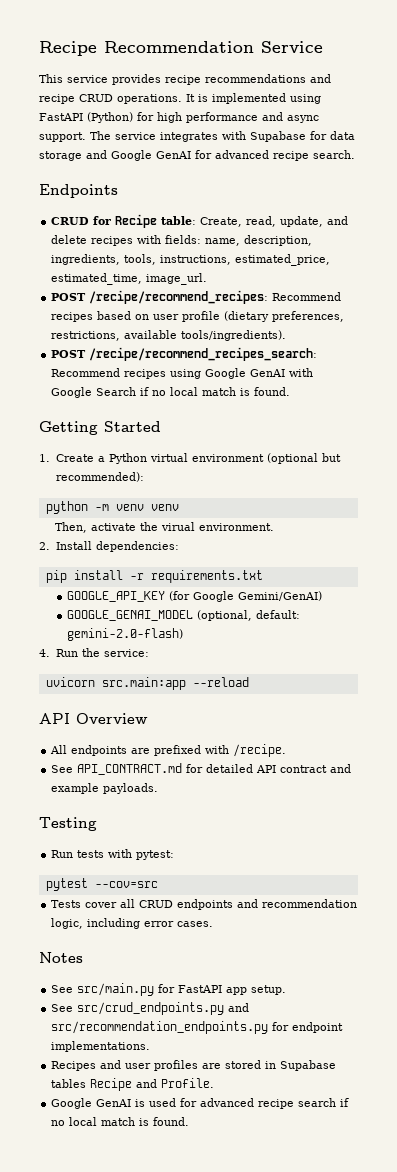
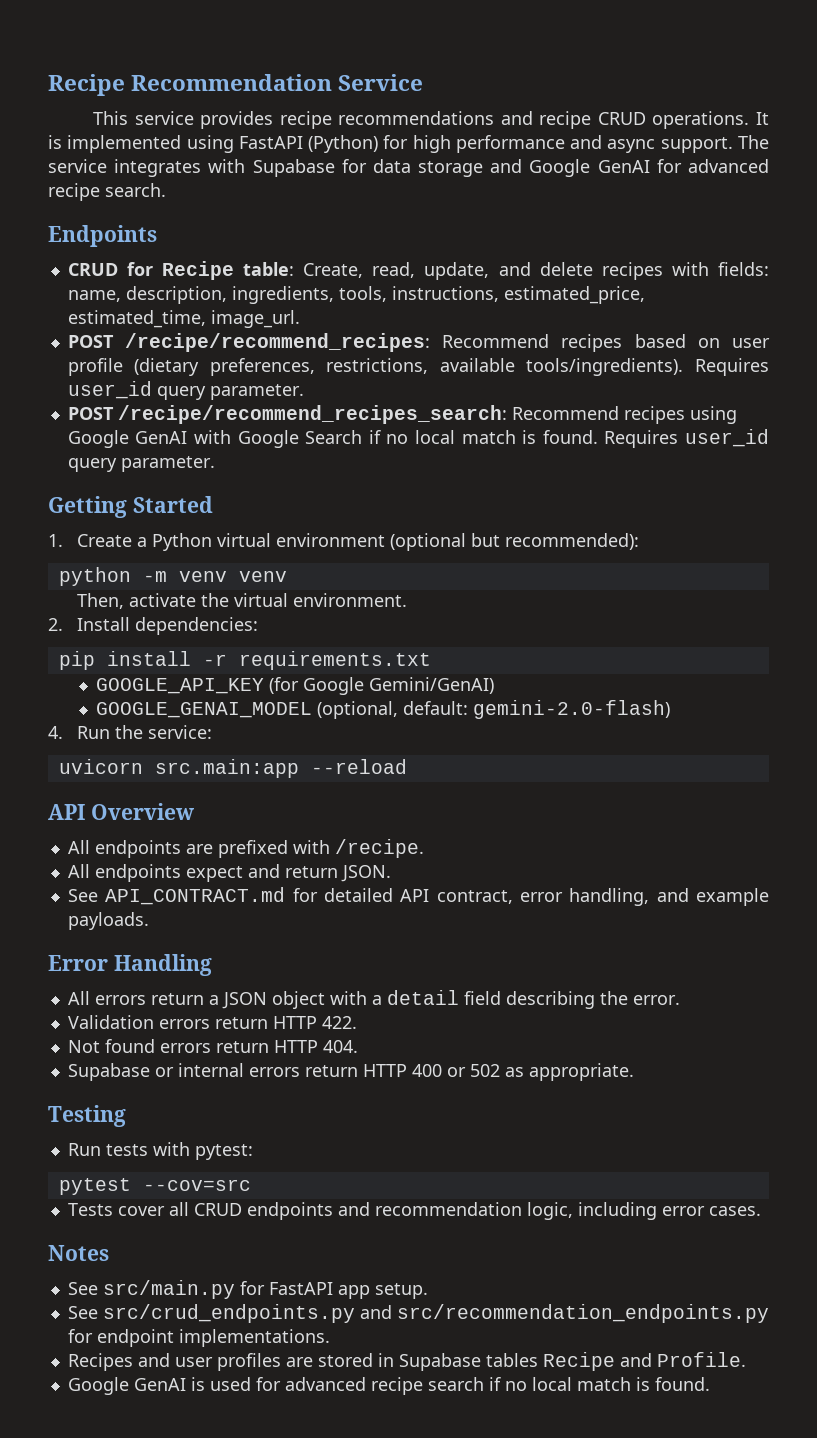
- POST /recipe/recommend_recipes: Recommend recipes based on user profile (dietary preferences, restrictions, available tools/ingredients).
+ POST /recipe/recommend_recipes: Recommend recipes based on user profile (dietary preferences, restrictions, available tools/ingredients). Requires user_id query parameter.
- POST /recipe/recommend_recipes_search: Recommend recipes using Google GenAI with Google Search if no local match is found.
+ POST /recipe/recommend_recipes_search: Recommend recipes using Google GenAI with Google Search if no local match is found. Requires user_id query parameter.
- Then, activate the virual environment.
+ Then, activate the virtual environment.
+ All endpoints expect and return JSON.
- See API_CONTRACT.md for detailed API contract and example payloads.
+ See API_CONTRACT.md for detailed API contract, error handling, and example payloads.
+ Error Handling
+ All errors return a JSON object with a detail field describing the error.
+ Validation errors return HTTP 422.
+ Not found errors return HTTP 404.
+ Supabase or internal errors return HTTP 400 or 502 as appropriate.

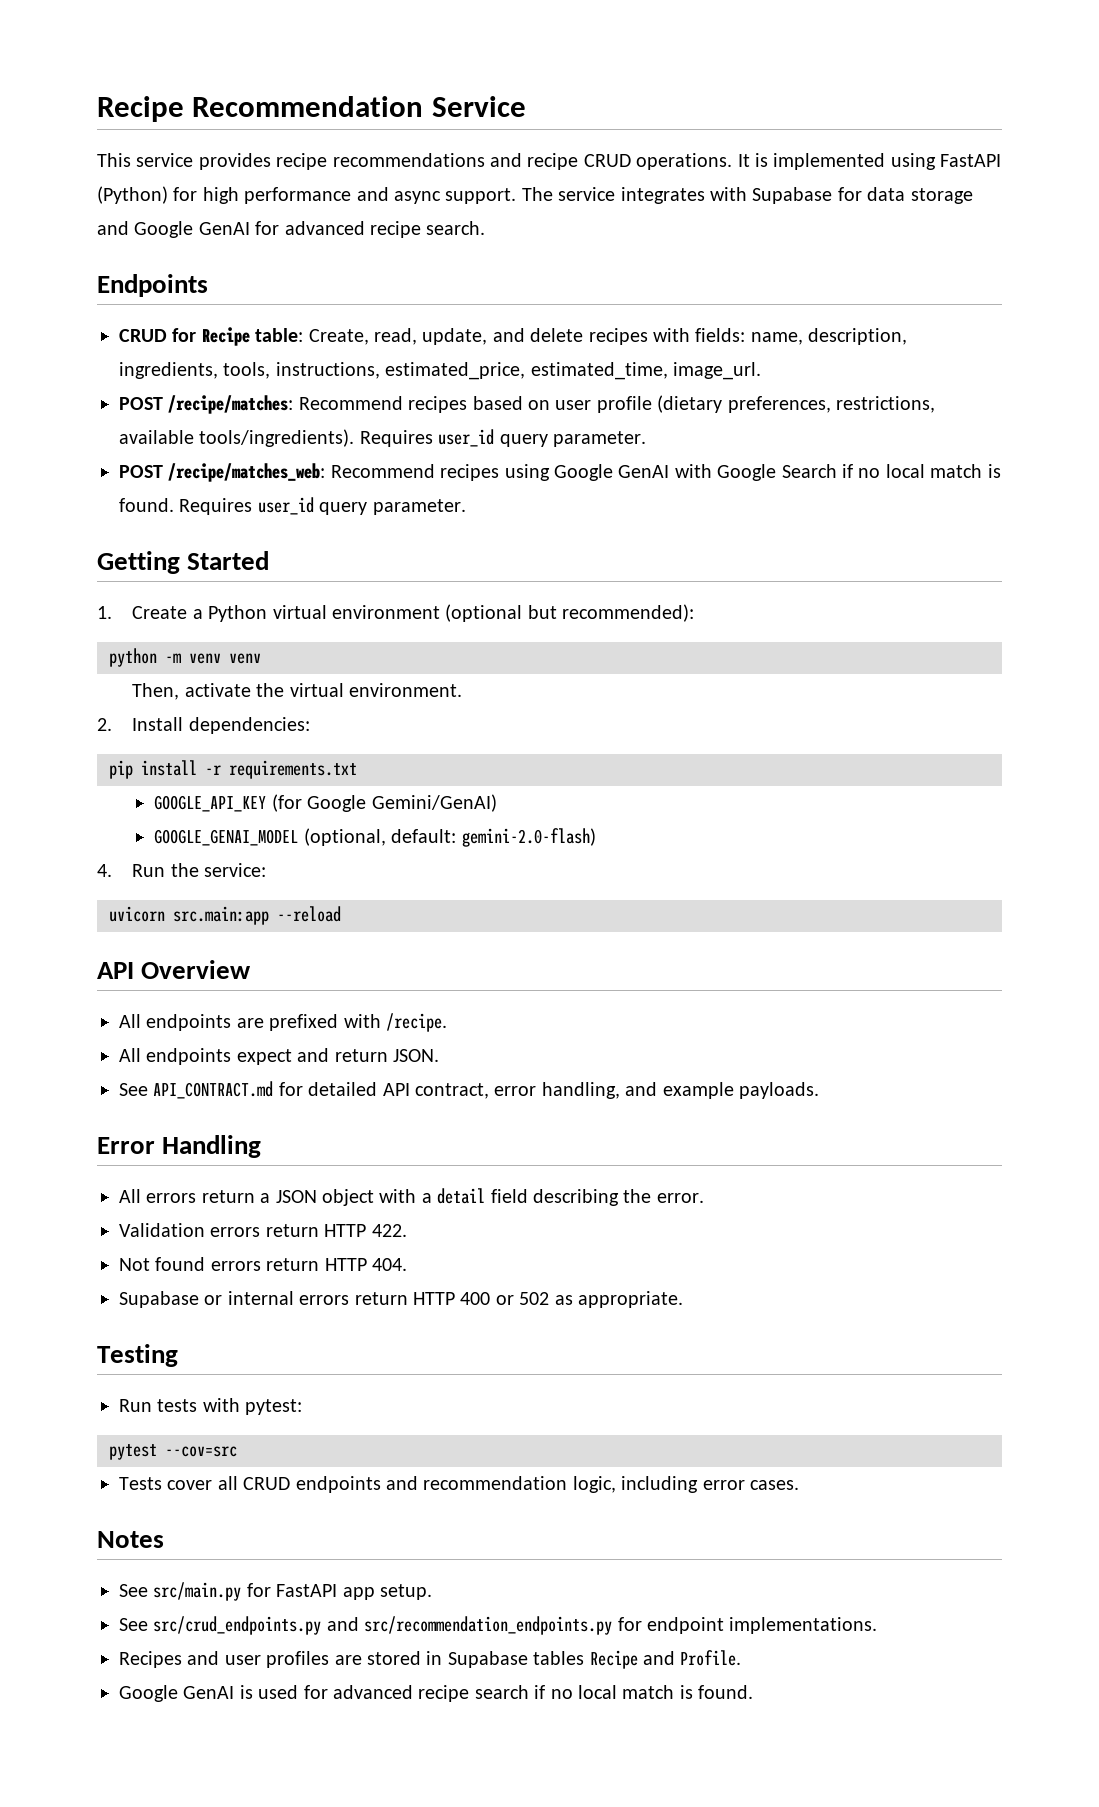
- POST /recipe/recommend_recipes: Recommend recipes based on user profile (dietary preferences, restrictions, available tools/ingredients).
+ POST /recipe/matches: Recommend recipes based on user profile (dietary preferences, restrictions, available tools/ingredients).
- POST /recipe/recommend_recipes_search: Recommend recipes using Google GenAI with Google Search if no local match is found.
+ POST /recipe/matches_web: Recommend recipes using Google GenAI with Google Search if no local match is found.

